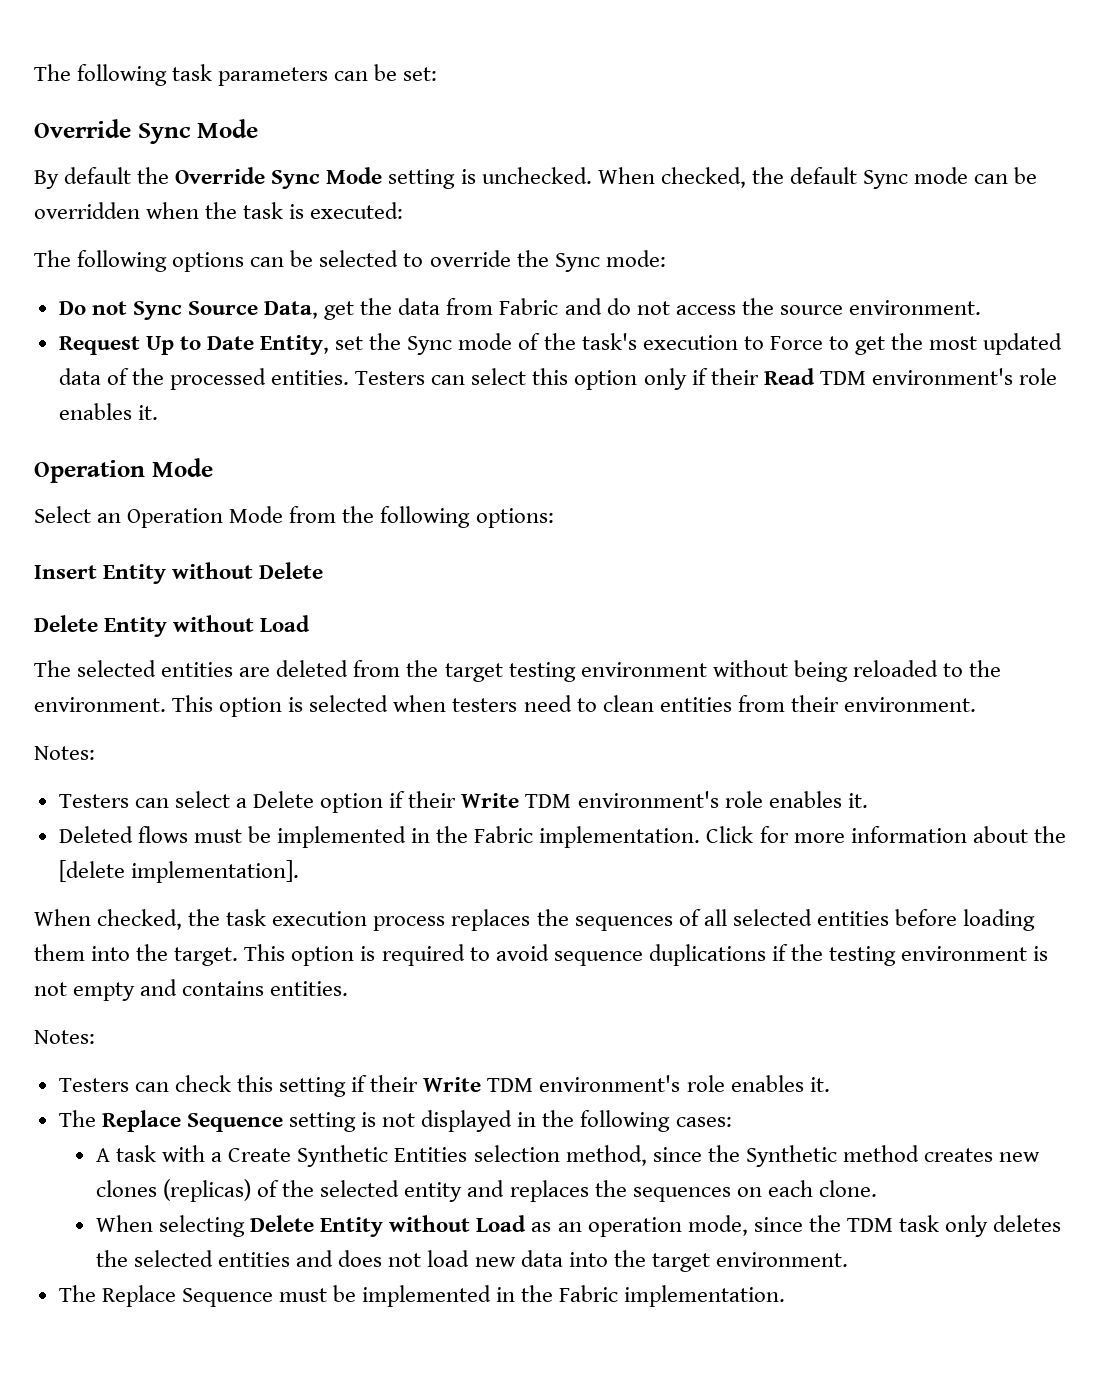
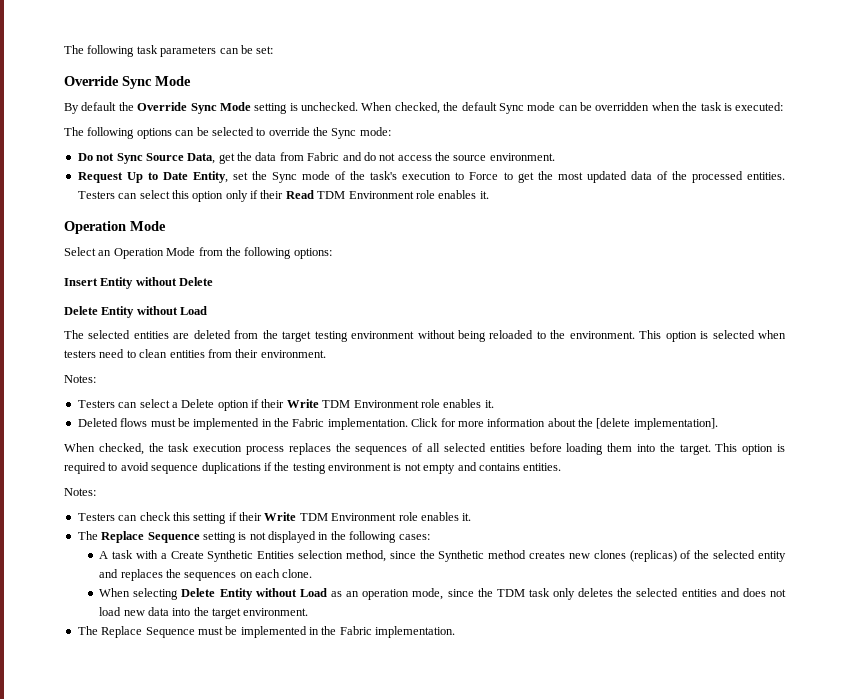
- Testers can select this option only if their Read TDM environment's role enables it.
+ Testers can select this option only if their Read TDM Environment role enables it.
- Testers can select a Delete option if their Write TDM environment's role enables it.
+ Testers can select a Delete option if their Write TDM Environment role enables it.
- Testers can check this setting if their Write TDM environment's role enables it.
+ Testers can check this setting if their Write TDM Environment role enables it.

